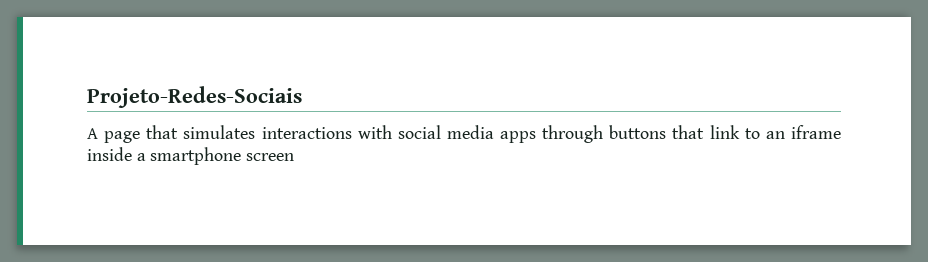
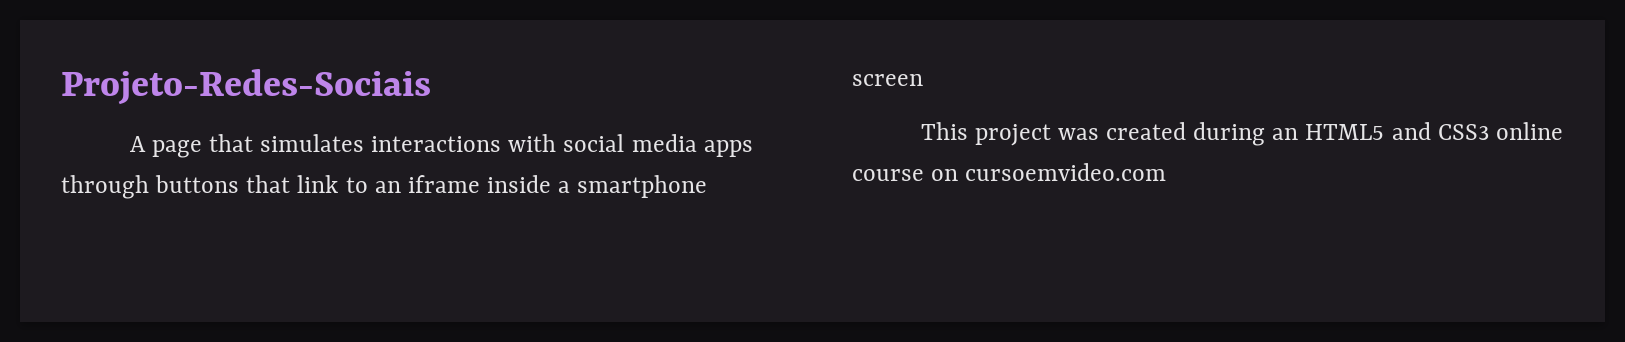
+ This project was created during an HTML5 and CSS3 online course on cursoemvideo.com

